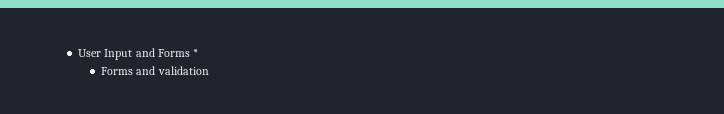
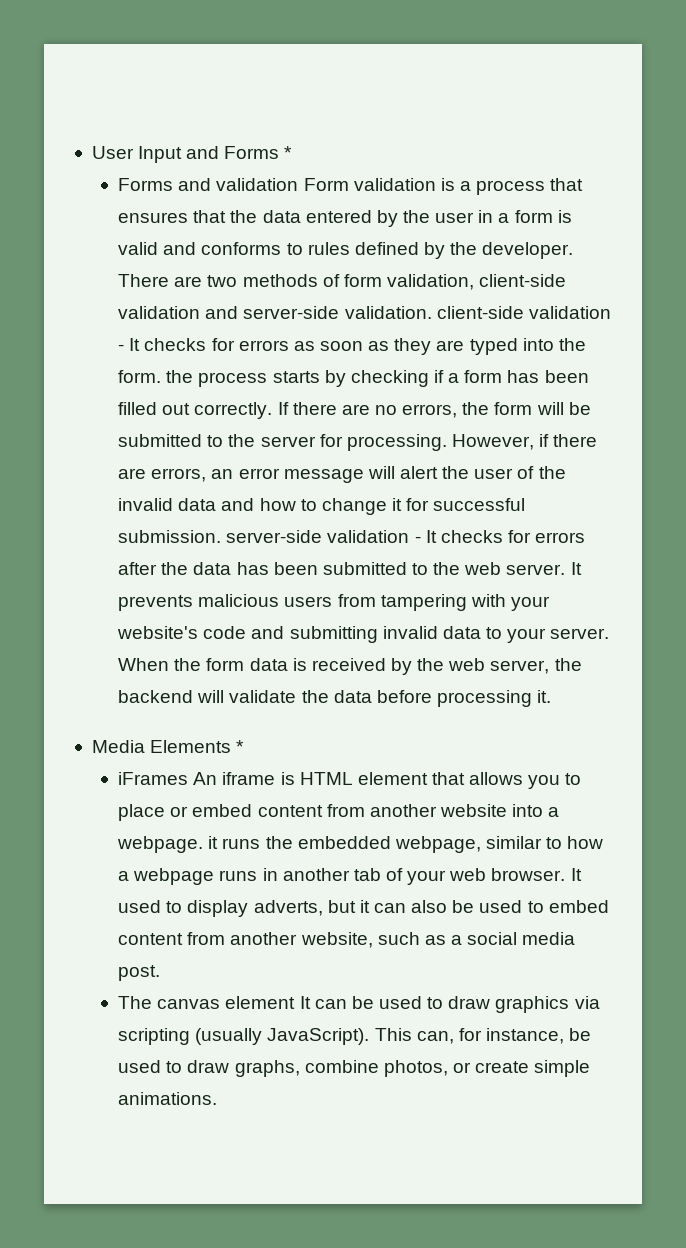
- Forms and validation
+ Forms and validation Form validation is a process that ensures that the data entered by the user in a form is valid and conforms to rules defined by the developer. There are two methods of form validation, client-side validation and server-side validation. client-side validation - It checks for errors as soon as they are typed into the form. the process starts by checking if a form has been filled out correctly. If there are no errors, the form will be submitted to the server for processing. However, if there are errors, an error message will alert the user of the invalid data and how to change it for successful submission. server-side validation - It checks for errors after the data has been submitted to the web server. It prevents malicious users from tampering with your website's code and submitting invalid data to your server. When the form data is received by the web server, the backend will validate the data before processing it.
+ Media Elements *
+ iFrames An iframe is HTML element that allows you to place or embed content from another website into a webpage. it runs the embedded webpage, similar to how a webpage runs in another tab of your web browser. It used to display adverts, but it can also be used to embed content from another website, such as a social media post.
+ The canvas element It can be used to draw graphics via scripting (usually JavaScript). This can, for instance, be used to draw graphs, combine photos, or create simple animations.

